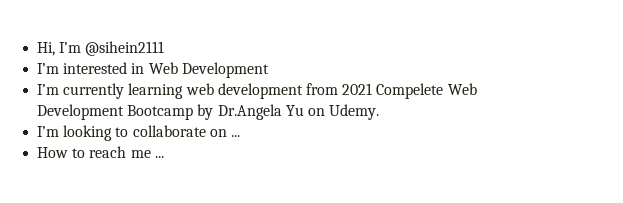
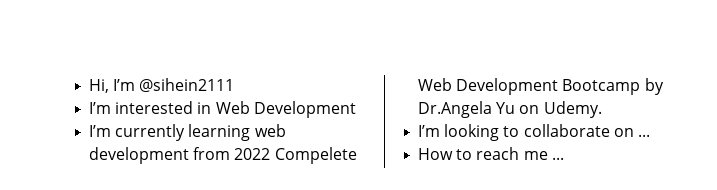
- I’m currently learning web development from 2021 Compelete Web Development Bootcamp by Dr.Angela Yu on Udemy.
+ I’m currently learning web development from 2022 Compelete Web Development Bootcamp by Dr.Angela Yu on Udemy.

